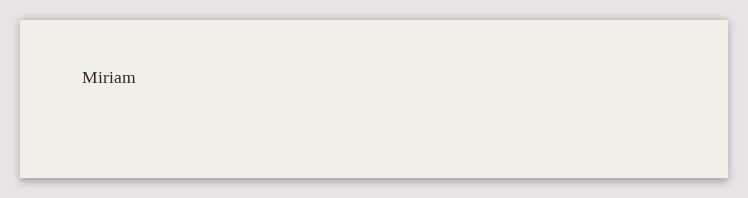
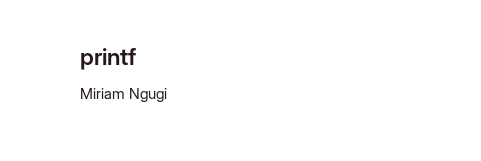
- Miriam
+ printf
+ Miriam Ngugi

